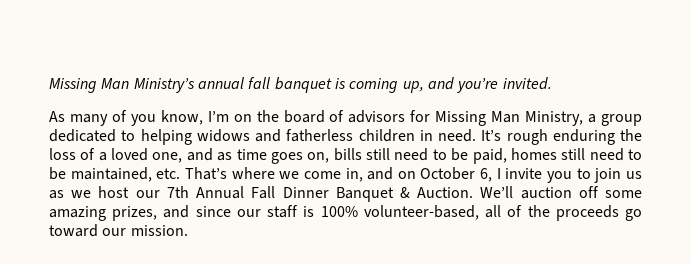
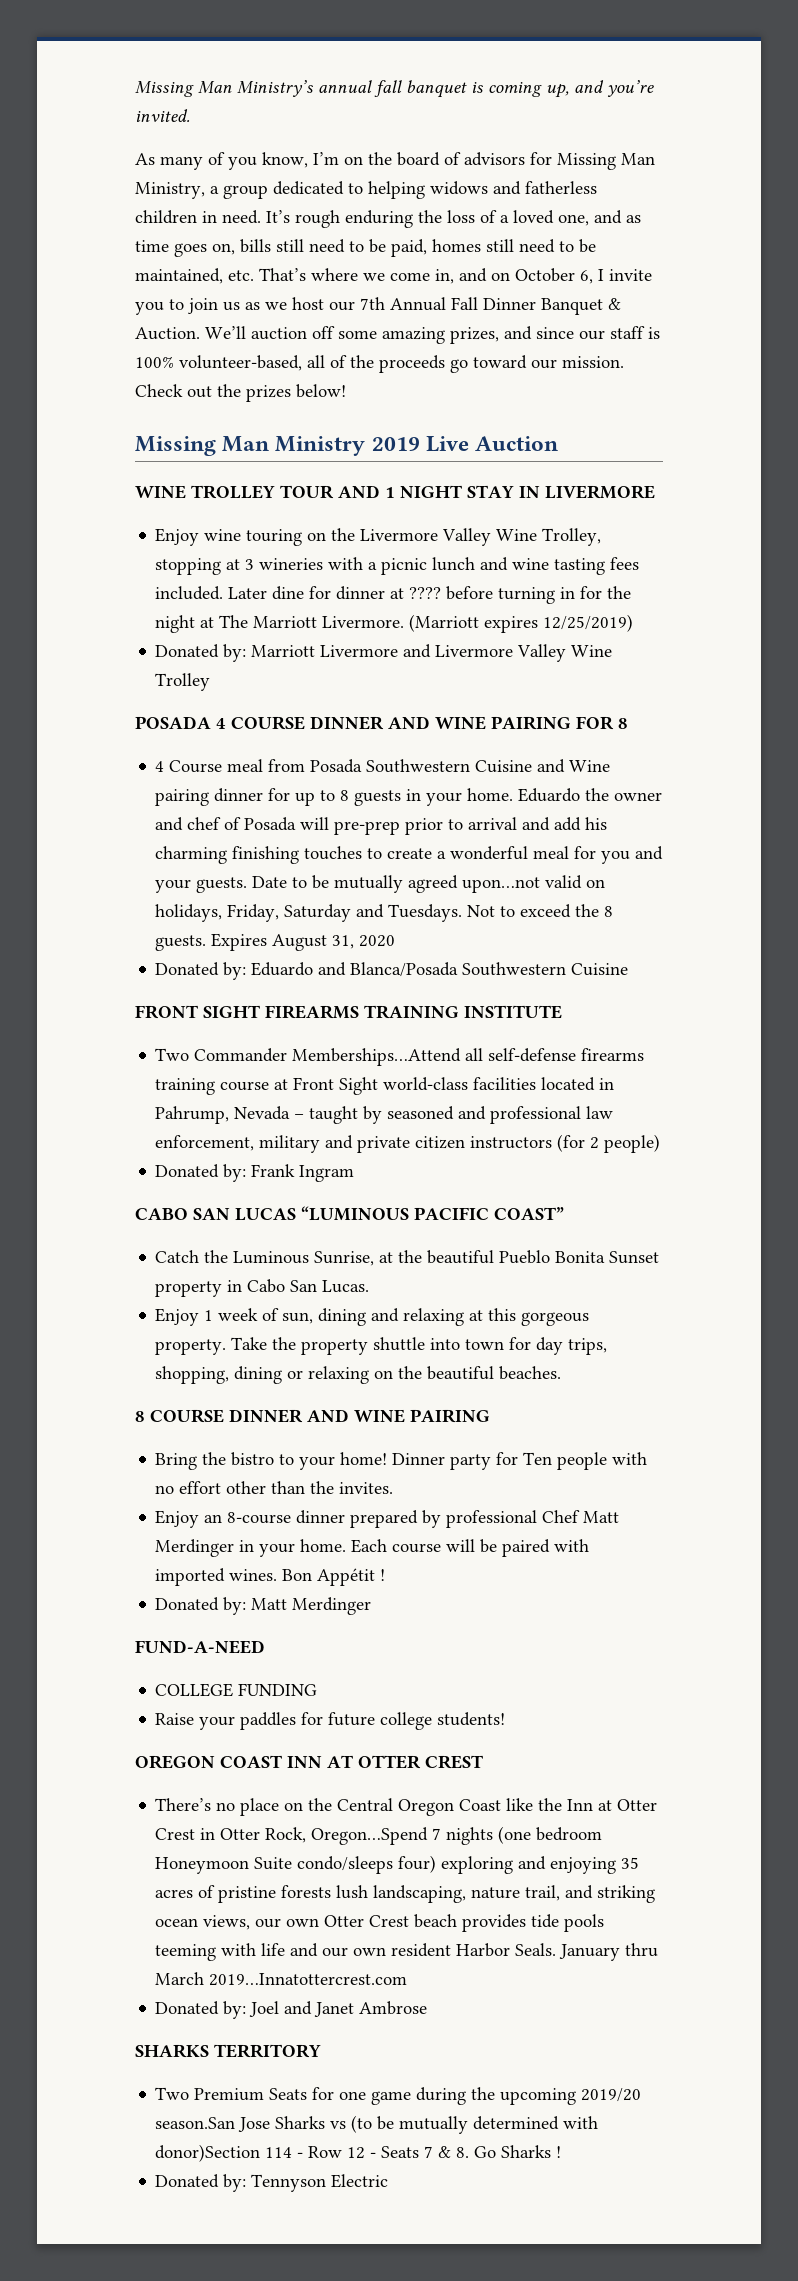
+ Check out the prizes below!
+ Missing Man Ministry 2019 Live Auction
+ WINE TROLLEY TOUR AND 1 NIGHT STAY IN LIVERMORE
+ Enjoy wine touring on the Livermore Valley Wine Trolley, stopping at 3 wineries with a picnic lunch and wine tasting fees included. Later dine for dinner at ???? before turning in for the night at The Marriott Livermore. (Marriott expires 12/25/2019)
+ Donated by: Marriott Livermore and Livermore Valley Wine Trolley
+ POSADA 4 COURSE DINNER AND WINE PAIRING FOR 8
+ 4 Course meal from Posada Southwestern Cuisine and Wine pairing dinner for up to 8 guests in your home. Eduardo the owner and chef of Posada will pre-prep prior to arrival and add his charming finishing touches to create a wonderful meal for you and your guests. Date to be mutually agreed upon…not valid on holidays, Friday, Saturday and Tuesdays. Not to exceed the 8 guests. Expires August 31, 2020
+ Donated by: Eduardo and Blanca/Posada Southwestern Cuisine
+ FRONT SIGHT FIREARMS TRAINING INSTITUTE
+ Two Commander Memberships…Attend all self-defense firearms training course at Front Sight world-class facilities located in Pahrump, Nevada – taught by seasoned and professional law enforcement, military and private citizen instructors (for 2 people)
+ Donated by: Frank Ingram
+ CABO SAN LUCAS “LUMINOUS PACIFIC COAST”
+ Catch the Luminous Sunrise, at the beautiful Pueblo Bonita Sunset property in Cabo San Lucas.
+ Enjoy 1 week of sun, dining and relaxing at this gorgeous property. Take the property shuttle into town for day trips, shopping, dining or relaxing on the beautiful beaches.
+ 8 COURSE DINNER AND WINE PAIRING
+ Bring the bistro to your home! Dinner party for Ten people with no effort other than the invites.
+ Enjoy an 8-course dinner prepared by professional Chef Matt Merdinger in your home. Each course will be paired with imported wines. Bon Appétit !
+ Donated by: Matt Merdinger
+ FUND-A-NEED
+ COLLEGE FUNDING
+ Raise your paddles for future college students!
+ OREGON COAST INN AT OTTER CREST
+ There’s no place on the Central Oregon Coast like the Inn at Otter Crest in Otter Rock, Oregon…Spend 7 nights (one bedroom Honeymoon Suite condo/sleeps four) exploring and enjoying 35 acres of pristine forests lush landscaping, nature trail, and striking ocean views, our own Otter Crest beach provides tide pools teeming with life and our own resident Harbor Seals. January thru March 2019…Innatottercrest.com
+ Donated by: Joel and Janet Ambrose
+ SHARKS TERRITORY
+ Two Premium Seats for one game during the upcoming 2019/20 season.San Jose Sharks vs (to be mutually determined with donor)Section 114 - Row 12 - Seats 7 & 8. Go Sharks !
+ Donated by: Tennyson Electric

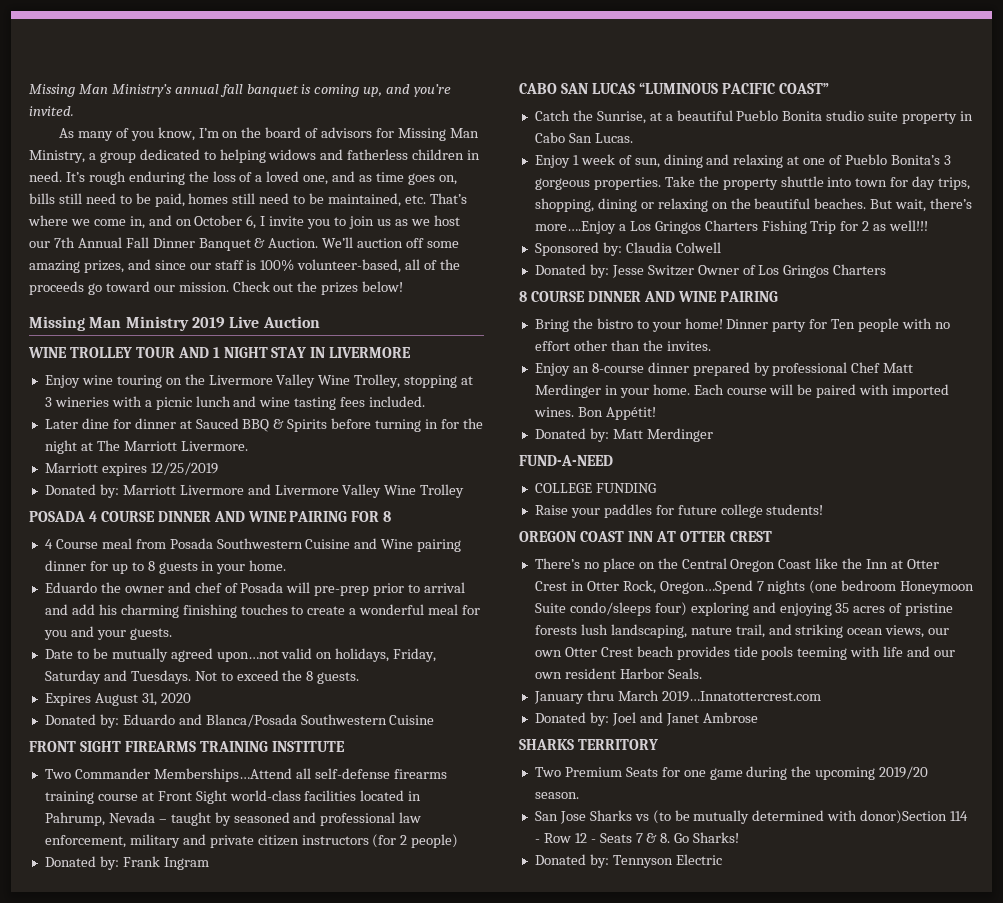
- Enjoy wine touring on the Livermore Valley Wine Trolley, stopping at 3 wineries with a picnic lunch and wine tasting fees included. Later dine for dinner at ???? before turning in for the night at The Marriott Livermore. (Marriott expires 12/25/2019)
+ Enjoy wine touring on the Livermore Valley Wine Trolley, stopping at 3 wineries with a picnic lunch and wine tasting fees included.
+ Later dine for dinner at Sauced BBQ & Spirits before turning in for the night at The Marriott Livermore.
+ Marriott expires 12/25/2019
- 4 Course meal from Posada Southwestern Cuisine and Wine pairing dinner for up to 8 guests in your home. Eduardo the owner and chef of Posada will pre-prep prior to arrival and add his charming finishing touches to create a wonderful meal for you and your guests. Date to be mutually agreed upon…not valid on holidays, Friday, Saturday and Tuesdays.
+ 4 Course meal from Posada Southwestern Cuisine and Wine pairing dinner for up to 8 guests in your home.
+ Eduardo the owner and chef of Posada will pre-prep prior to arrival and add his charming finishing touches to create a wonderful meal for you and your guests.
+ Date to be mutually agreed upon…not valid on holidays, Friday, Saturday and Tuesdays.
- Not to exceed the 8 guests. Expires August 31, 2020
+ Not to exceed the 8 guests.
+ Expires August 31, 2020
- Catch the Luminous Sunrise, at the beautiful Pueblo Bonita Sunset property in Cabo San Lucas.
+ Catch the Sunrise, at a beautiful Pueblo Bonita studio suite property in Cabo San Lucas.
- Enjoy 1 week of sun, dining and relaxing at this gorgeous property.
+ Enjoy 1 week of sun, dining and relaxing at one of Pueblo Bonita’s 3 gorgeous properties.
+ But wait, there’s more….Enjoy a Los Gringos Charters Fishing Trip for 2 as well!!!
+ Sponsored by: Claudia Colwell
+ Donated by: Jesse Switzer Owner of Los Gringos Charters
- Bon Appétit !
+ Bon Appétit!
- There’s no place on the Central Oregon Coast like the Inn at Otter Crest in Otter Rock, Oregon…Spend 7 nights (one bedroom Honeymoon Suite condo/sleeps four) exploring and enjoying 35 acres of pristine forests lush landscaping, nature trail, and striking ocean views, our own Otter Crest beach provides tide pools teeming with life and our own resident Harbor Seals. January thru March 2019…Innatottercrest.com
+ There’s no place on the Central Oregon Coast like the Inn at Otter Crest in Otter Rock, Oregon…Spend 7 nights (one bedroom Honeymoon Suite condo/sleeps four) exploring and enjoying 35 acres of pristine forests lush landscaping, nature trail, and striking ocean views, our own Otter Crest beach provides tide pools teeming with life and our own resident Harbor Seals.
+ January thru March 2019…Innatottercrest.com
- Two Premium Seats for one game during the upcoming 2019/20 season.San Jose Sharks vs (to be mutually determined with donor)Section 114 - Row 12 - Seats 7 & 8. Go Sharks !
+ Two Premium Seats for one game during the upcoming 2019/20 season.
+ San Jose Sharks vs (to be mutually determined with donor)Section 114 - Row 12 - Seats 7 & 8. Go Sharks!

